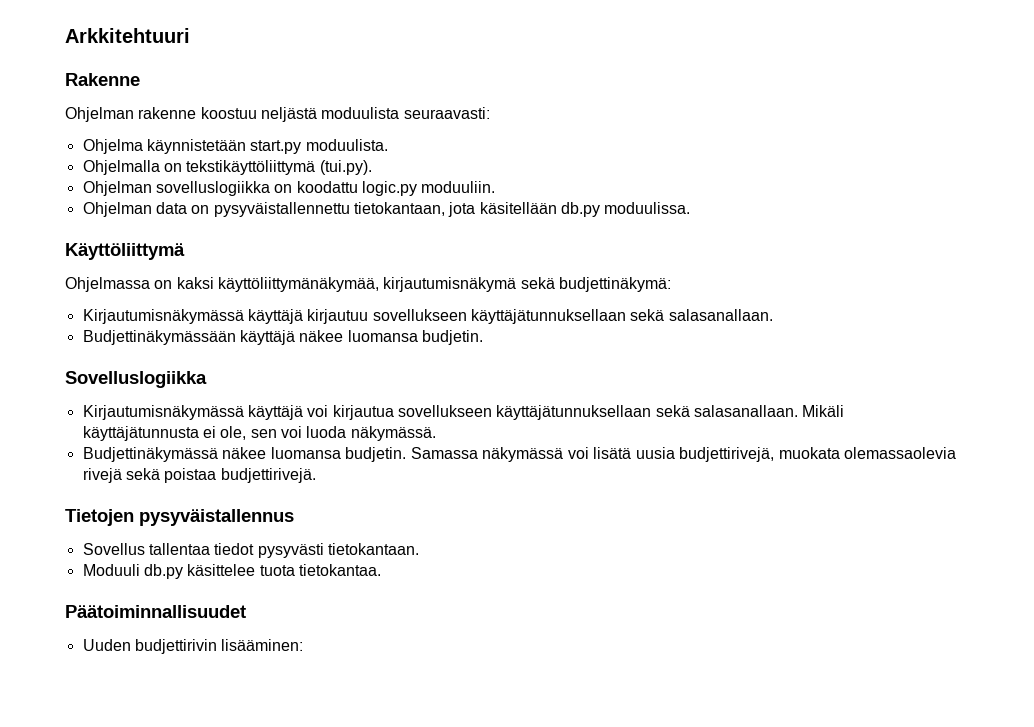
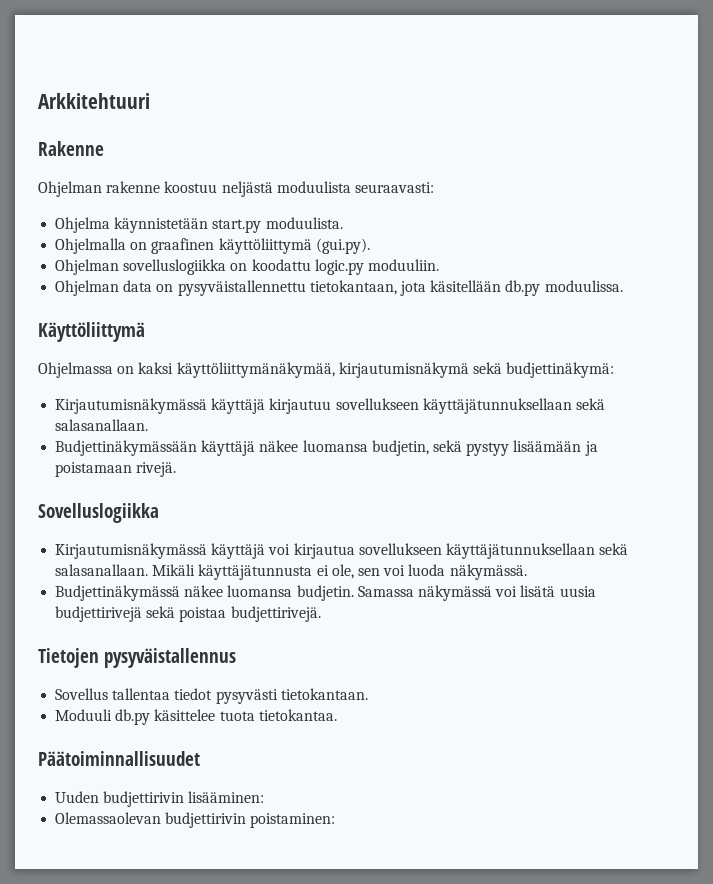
- Ohjelmalla on tekstikäyttöliittymä (tui.py).
+ Ohjelmalla on graafinen käyttöliittymä (gui.py).
- Budjettinäkymässään käyttäjä näkee luomansa budjetin.
+ Budjettinäkymässään käyttäjä näkee luomansa budjetin, sekä pystyy lisäämään ja poistamaan rivejä.
- Samassa näkymässä voi lisätä uusia budjettirivejä, muokata olemassaolevia rivejä sekä poistaa budjettirivejä.
+ Samassa näkymässä voi lisätä uusia budjettirivejä sekä poistaa budjettirivejä.
+ Olemassaolevan budjettirivin poistaminen:

